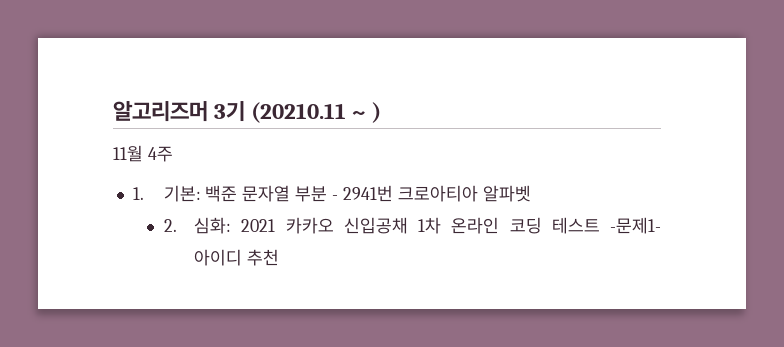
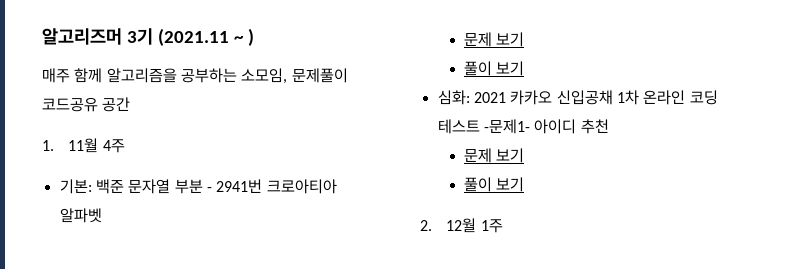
- 알고리즈머 3기 (20210.11 ~ )
+ 알고리즈머 3기 (2021.11 ~ )
- 11월 4주
+ 매주 함께 알고리즘을 공부하는 소모임, 문제풀이 코드공유 공간
+ 1. 11월 4주
- 1. 기본: 백준 문자열 부분 - 2941번 크로아티아 알파벳
- 2. 심화: 2021 카카오 신입공채 1차 온라인 코딩 테스트 -문제1- 아이디 추천
+ 기본: 백준 문자열 부분 - 2941번 크로아티아 알파벳
+ 문제 보기
+ 풀이 보기
+ 심화: 2021 카카오 신입공채 1차 온라인 코딩 테스트 -문제1- 아이디 추천
+ 문제 보기
+ 풀이 보기
+ 2. 12월 1주

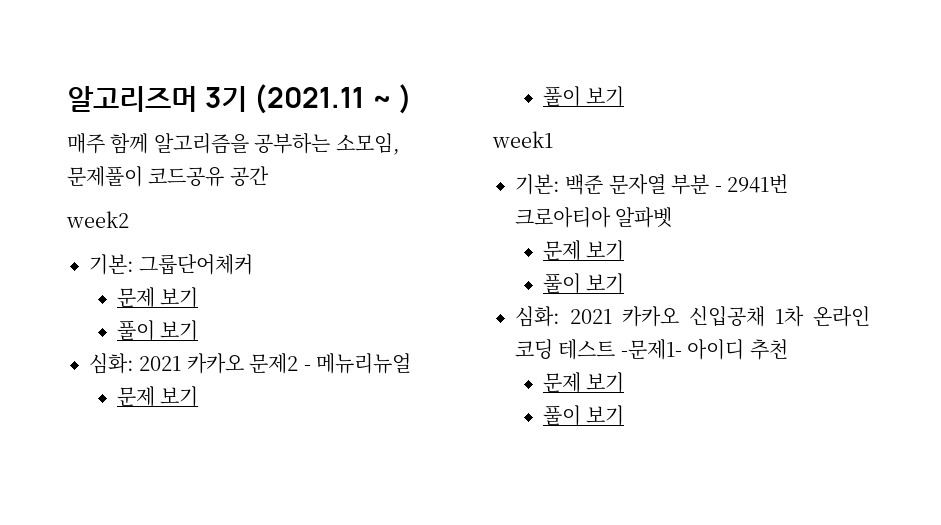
- 1. 11월 4주
+ week2
+ 기본: 그룹단어체커
+ 문제 보기
+ 풀이 보기
+ 심화: 2021 카카오 문제2 - 메뉴리뉴얼
+ 문제 보기
+ 풀이 보기
+ week1
- 2. 12월 1주

